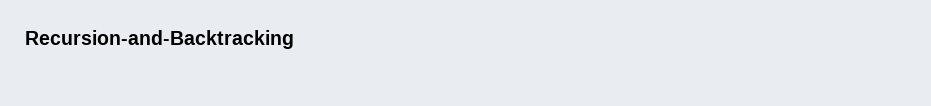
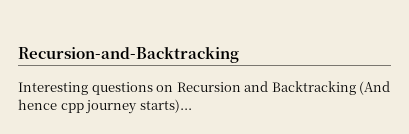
+ Interesting questions on Recursion and Backtracking (And hence cpp journey starts)...

